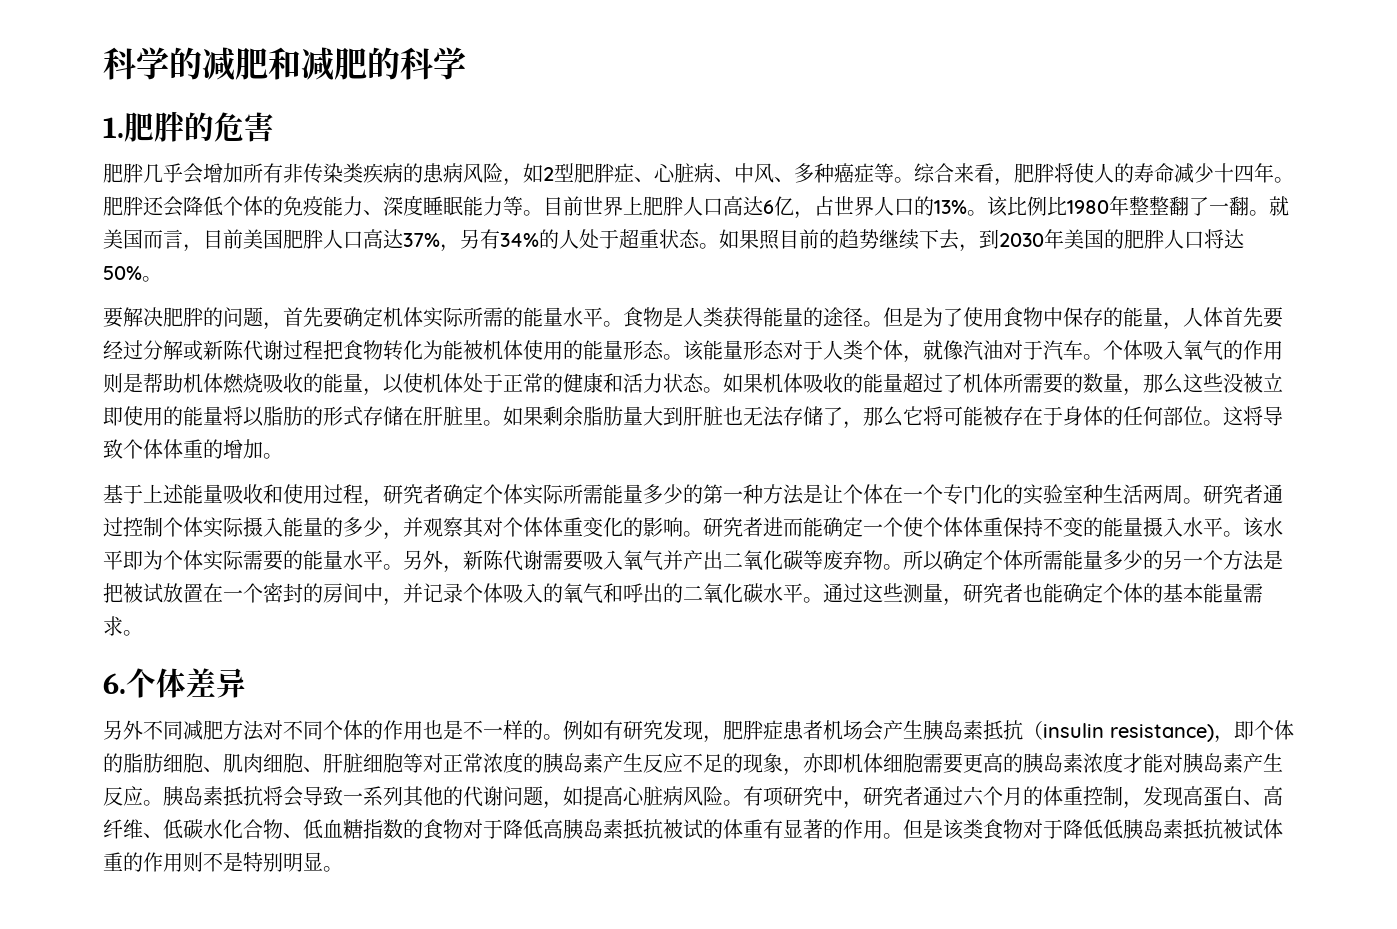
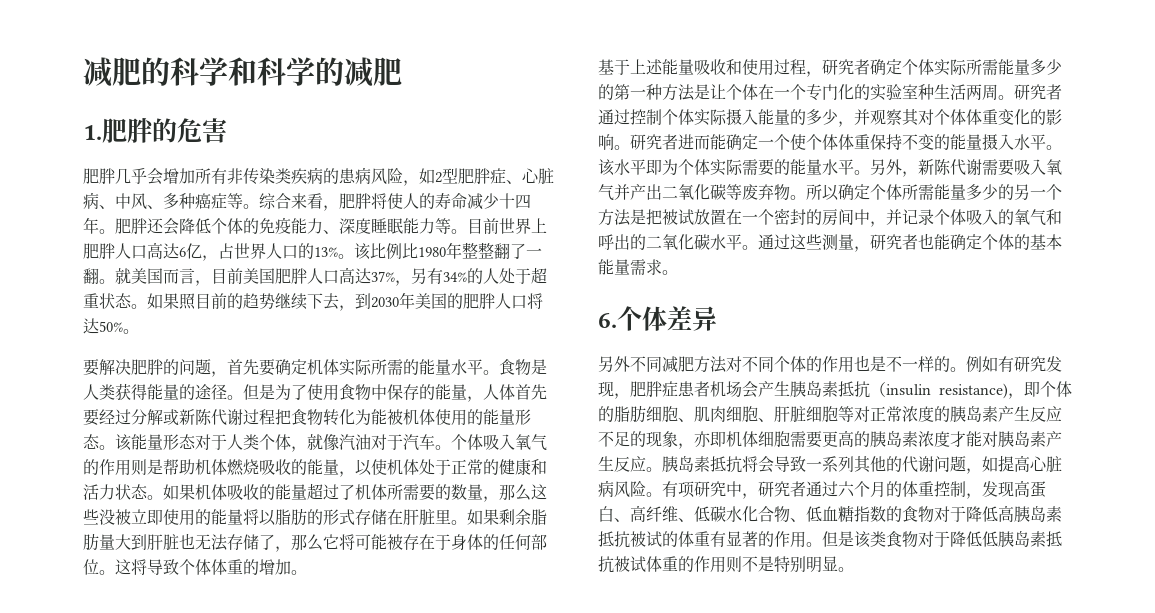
- 科学的减肥和减肥的科学
+ 减肥的科学和科学的减肥

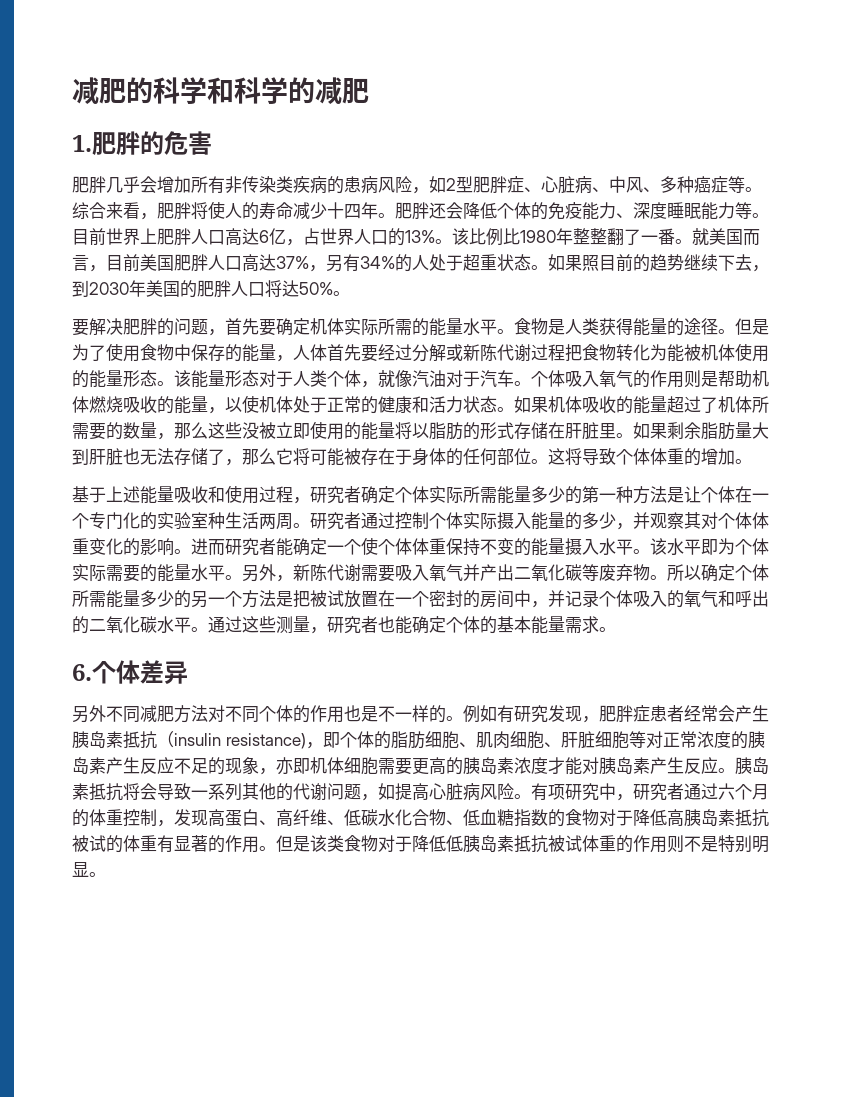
- 该比例比1980年整整翻了一翻。
+ 该比例比1980年整整翻了一番。
- 研究者进而能确定一个使个体体重保持不变的能量摄入水平。
+ 进而研究者能确定一个使个体体重保持不变的能量摄入水平。
- 例如有研究发现，肥胖症患者机场会产生胰岛素抵抗（insulin resistance)，即个体的脂肪细胞、肌肉细胞、肝脏细胞等对正常浓度的胰岛素产生反应不足的现象，亦即机体细胞需要更高的胰岛素浓度才能对胰岛素产生反应。
+ 例如有研究发现，肥胖症患者经常会产生胰岛素抵抗（insulin resistance)，即个体的脂肪细胞、肌肉细胞、肝脏细胞等对正常浓度的胰岛素产生反应不足的现象，亦即机体细胞需要更高的胰岛素浓度才能对胰岛素产生反应。

